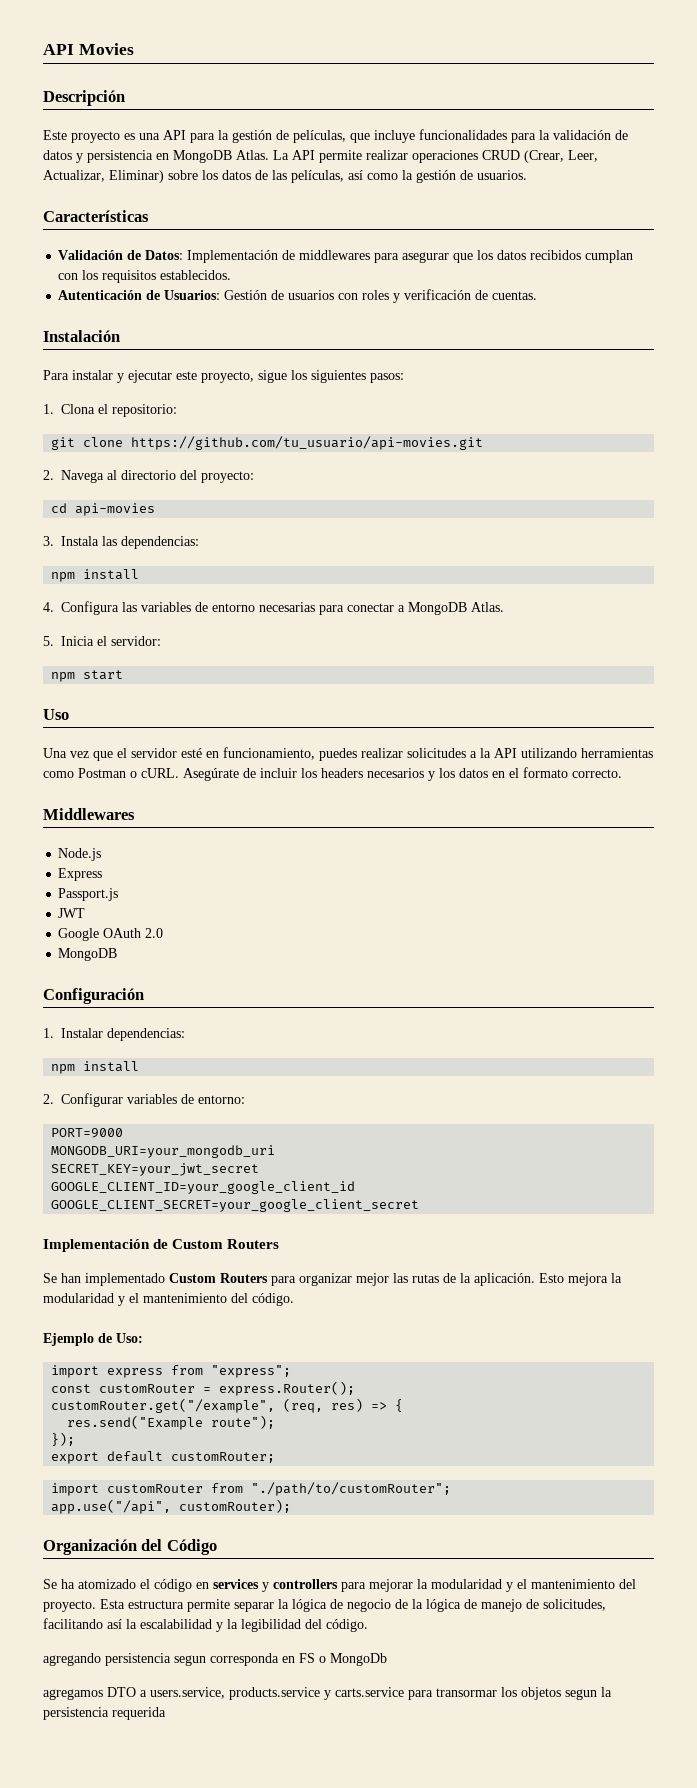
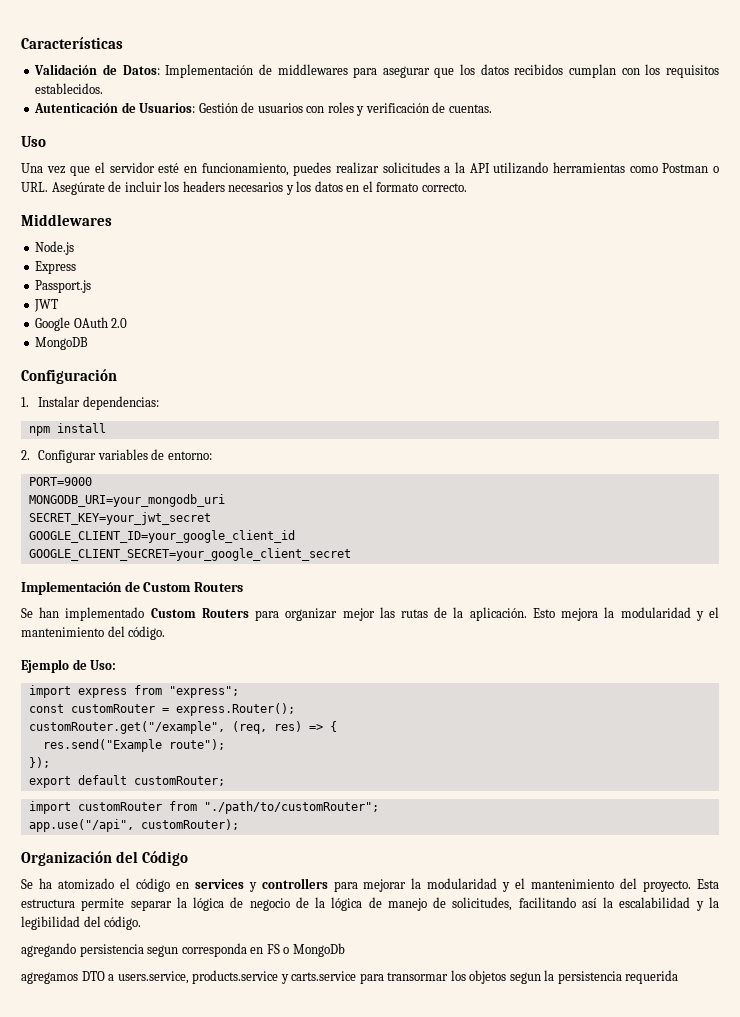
- API Movies
- Descripción
- Este proyecto es una API para la gestión de películas, que incluye funcionalidades para la validación de datos y persistencia en MongoDB Atlas. La API permite realizar operaciones CRUD (Crear, Leer, Actualizar, Eliminar) sobre los datos de las películas, así como la gestión de usuarios.
- Instalación
- Para instalar y ejecutar este proyecto, sigue los siguientes pasos:
- 1. Clona el repositorio:
- git clone https://github.com/tu_usuario/api-movies.git
- 2. Navega al directorio del proyecto:
- cd api-movies
- 3. Instala las dependencias:
- npm install
- 4. Configura las variables de entorno necesarias para conectar a MongoDB Atlas.
- 5. Inicia el servidor:
- npm start
- Una vez que el servidor esté en funcionamiento, puedes realizar solicitudes a la API utilizando herramientas como Postman o cURL. Asegúrate de incluir los headers necesarios y los datos en el formato correcto.
+ Una vez que el servidor esté en funcionamiento, puedes realizar solicitudes a la API utilizando herramientas como Postman o URL. Asegúrate de incluir los headers necesarios y los datos en el formato correcto.

